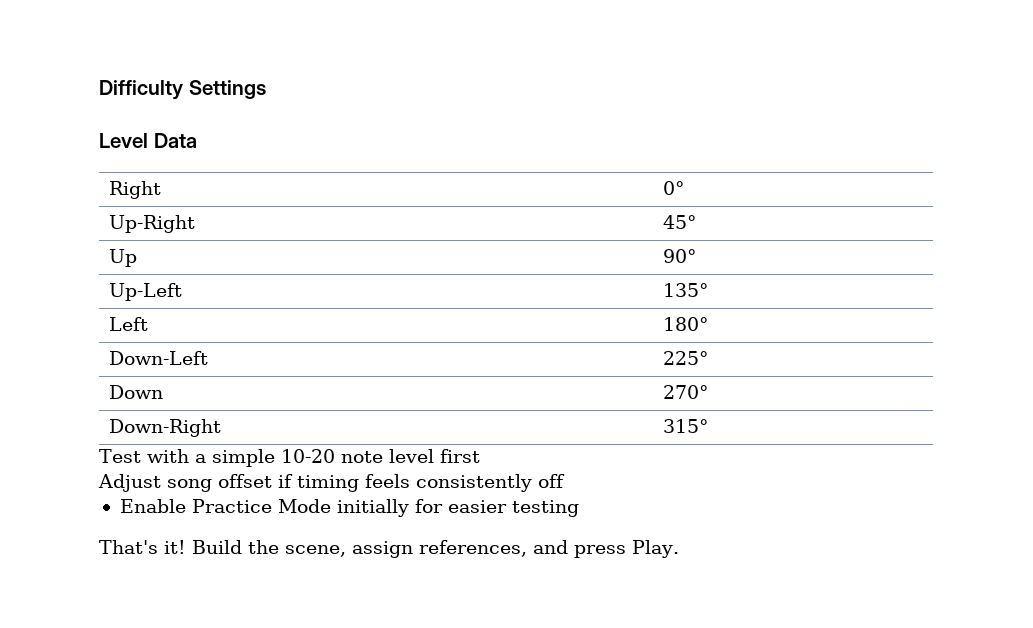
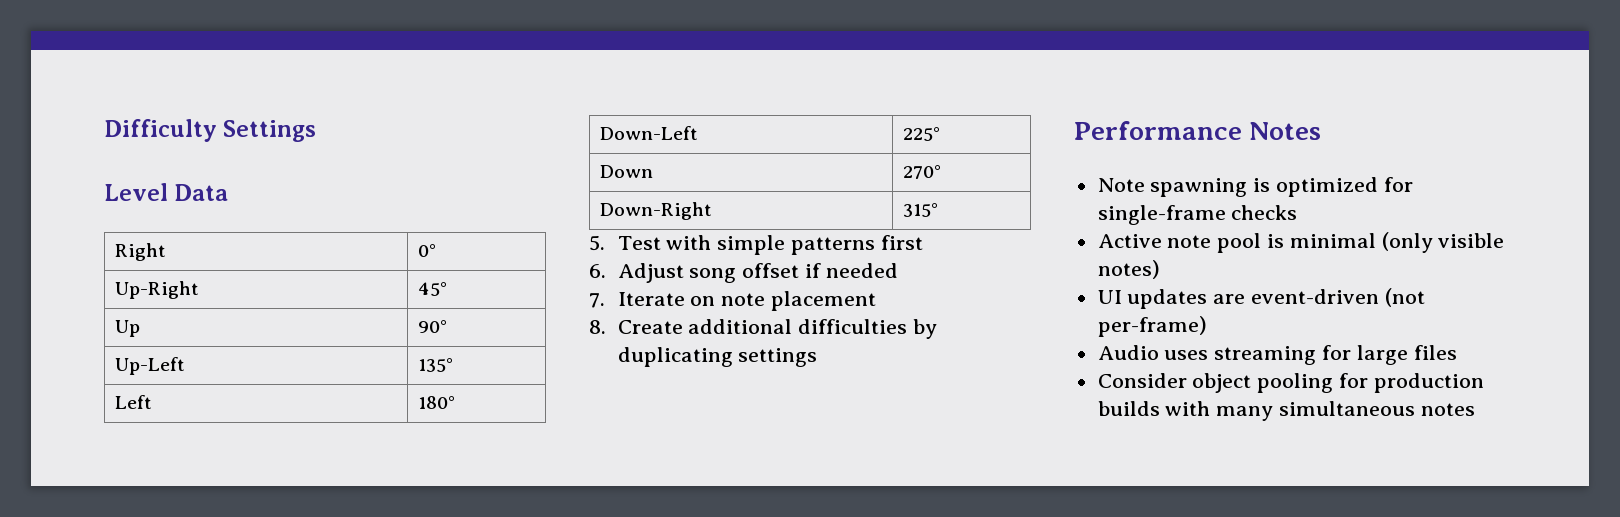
- Test with a simple 10-20 note level first
+ 5. Test with simple patterns first
- Adjust song offset if timing feels consistently off
- Enable Practice Mode initially for easier testing
- That's it! Build the scene, assign references, and press Play.
+ 6. Adjust song offset if needed
+ 7. Iterate on note placement
+ 8. Create additional difficulties by duplicating settings
+ Performance Notes
+ Note spawning is optimized for single-frame checks
+ Active note pool is minimal (only visible notes)
+ UI updates are event-driven (not per-frame)
+ Audio uses streaming for large files
+ Consider object pooling for production builds with many simultaneous notes

